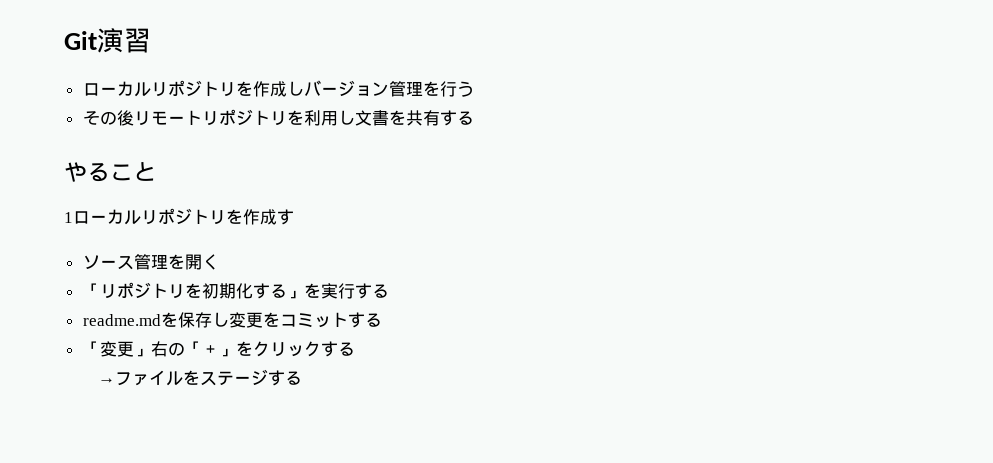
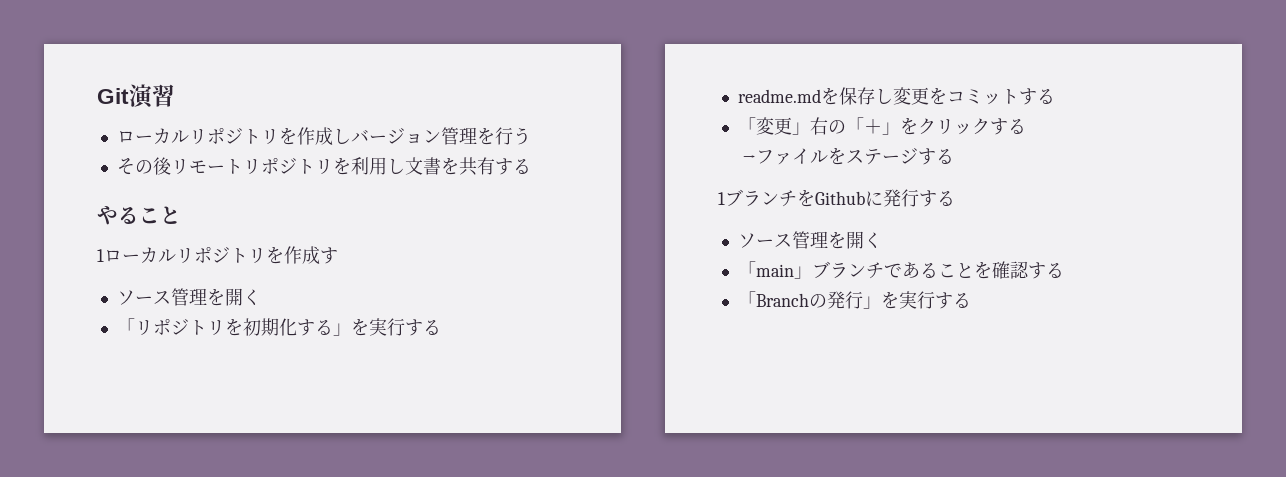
+ 1ブランチをGithubに発行する
+ ソース管理を開く
+ 「main」ブランチであることを確認する
+ 「Branchの発行」を実行する

